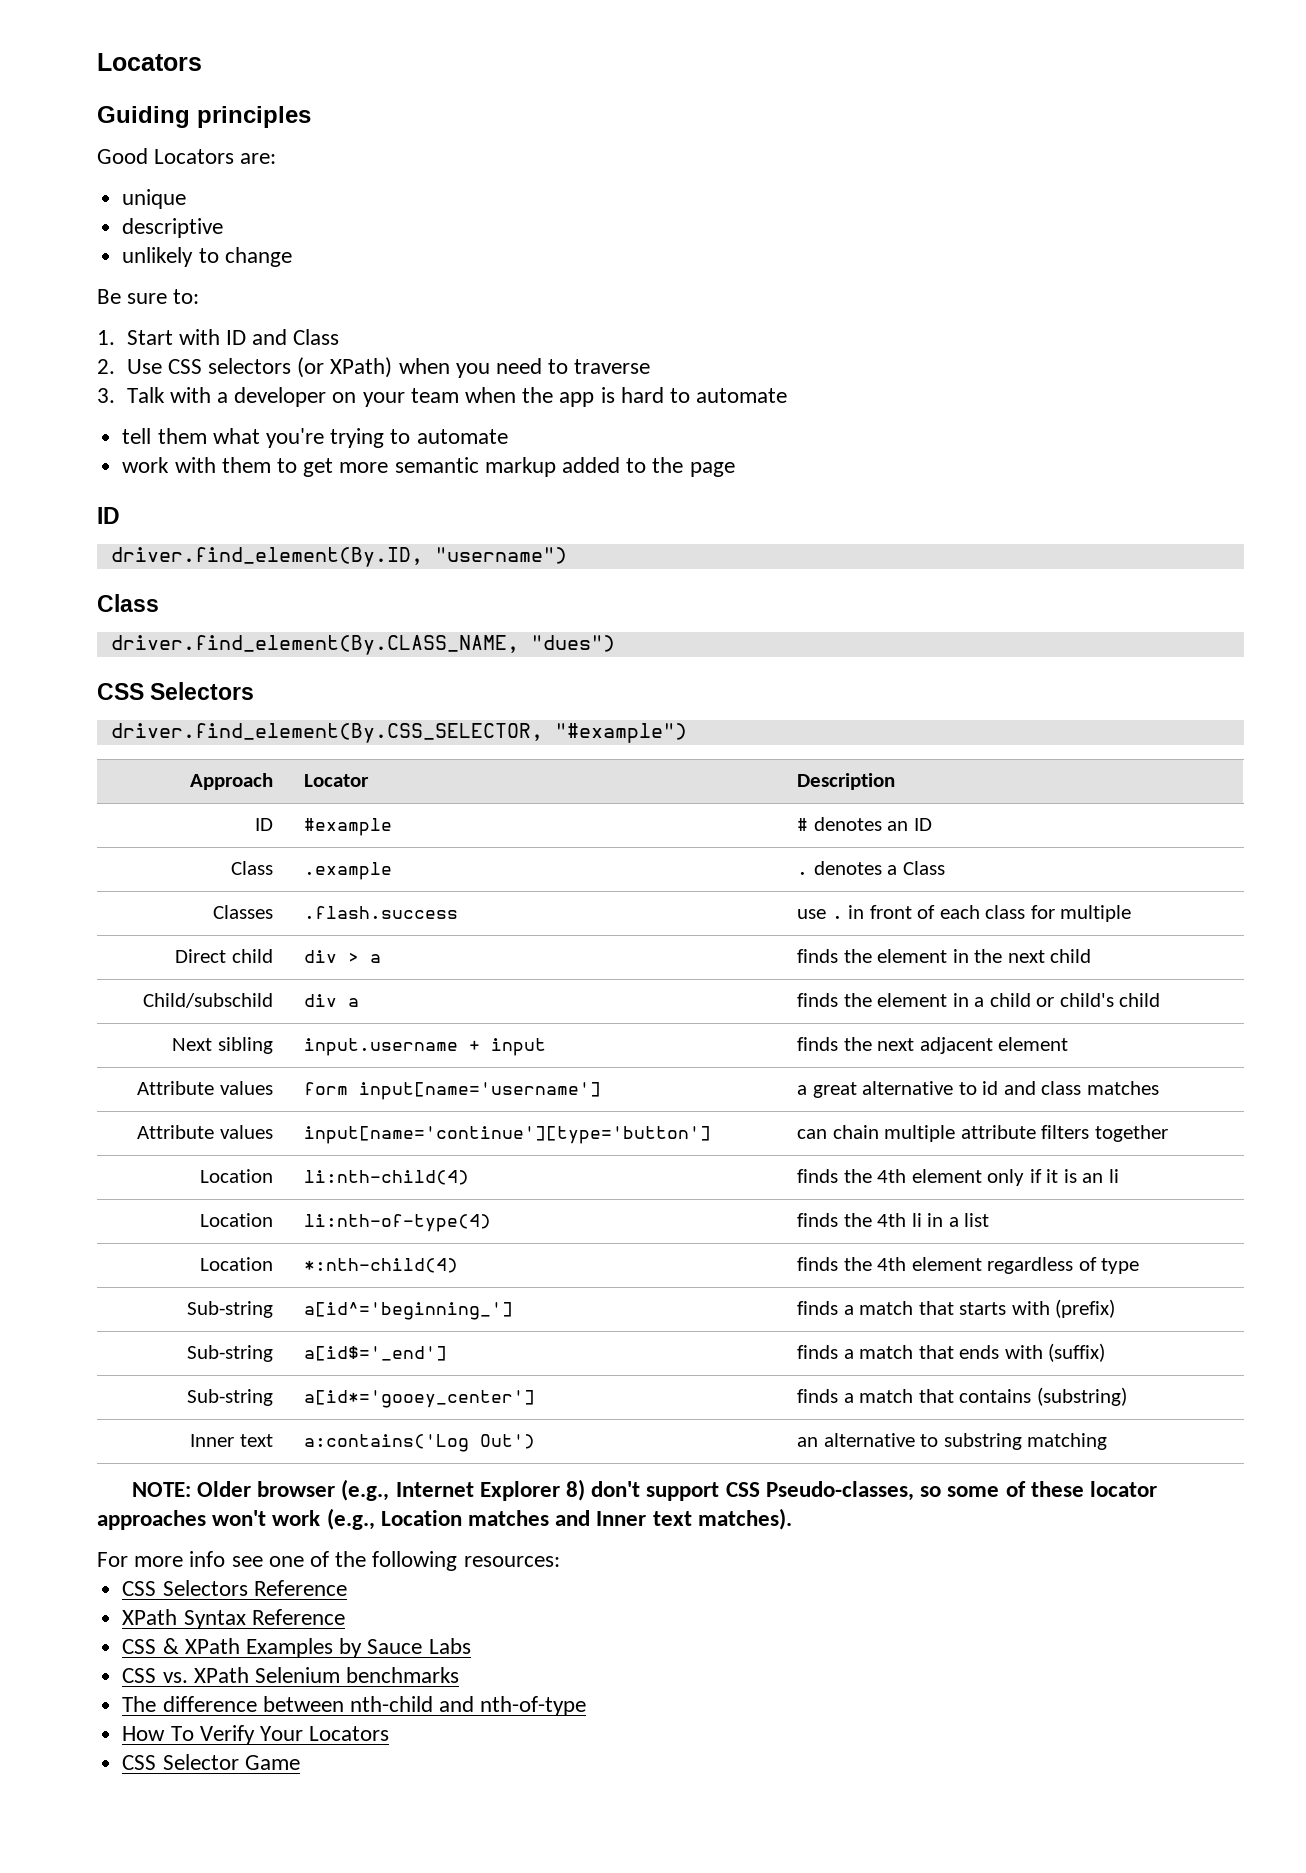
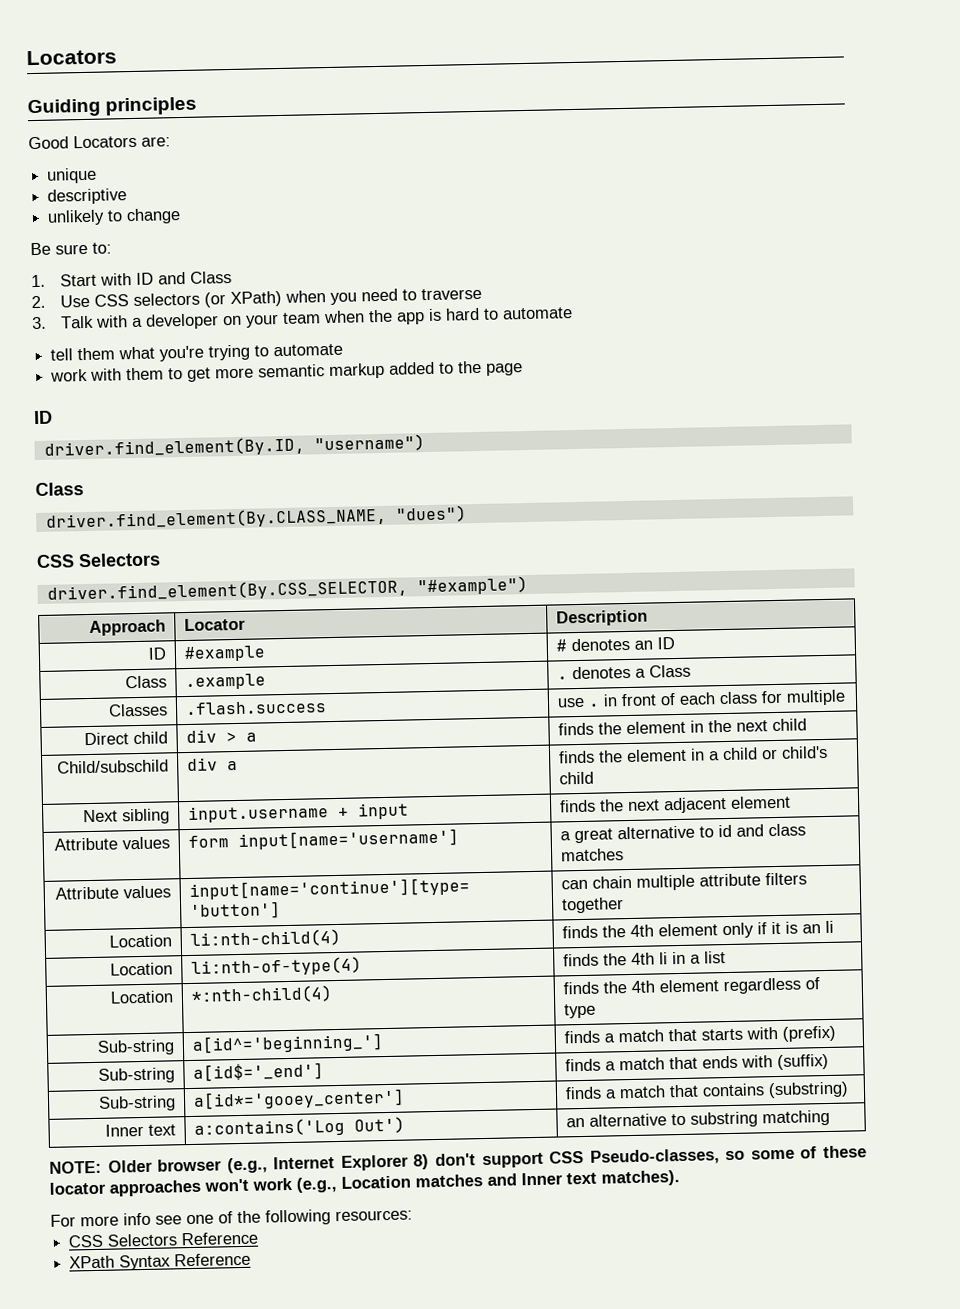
- CSS & XPath Examples by Sauce Labs
- CSS vs. XPath Selenium benchmarks
- The difference between nth-child and nth-of-type
- How To Verify Your Locators
- CSS Selector Game

